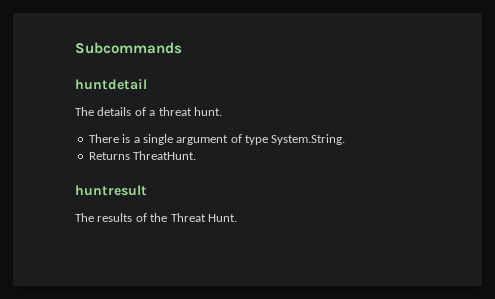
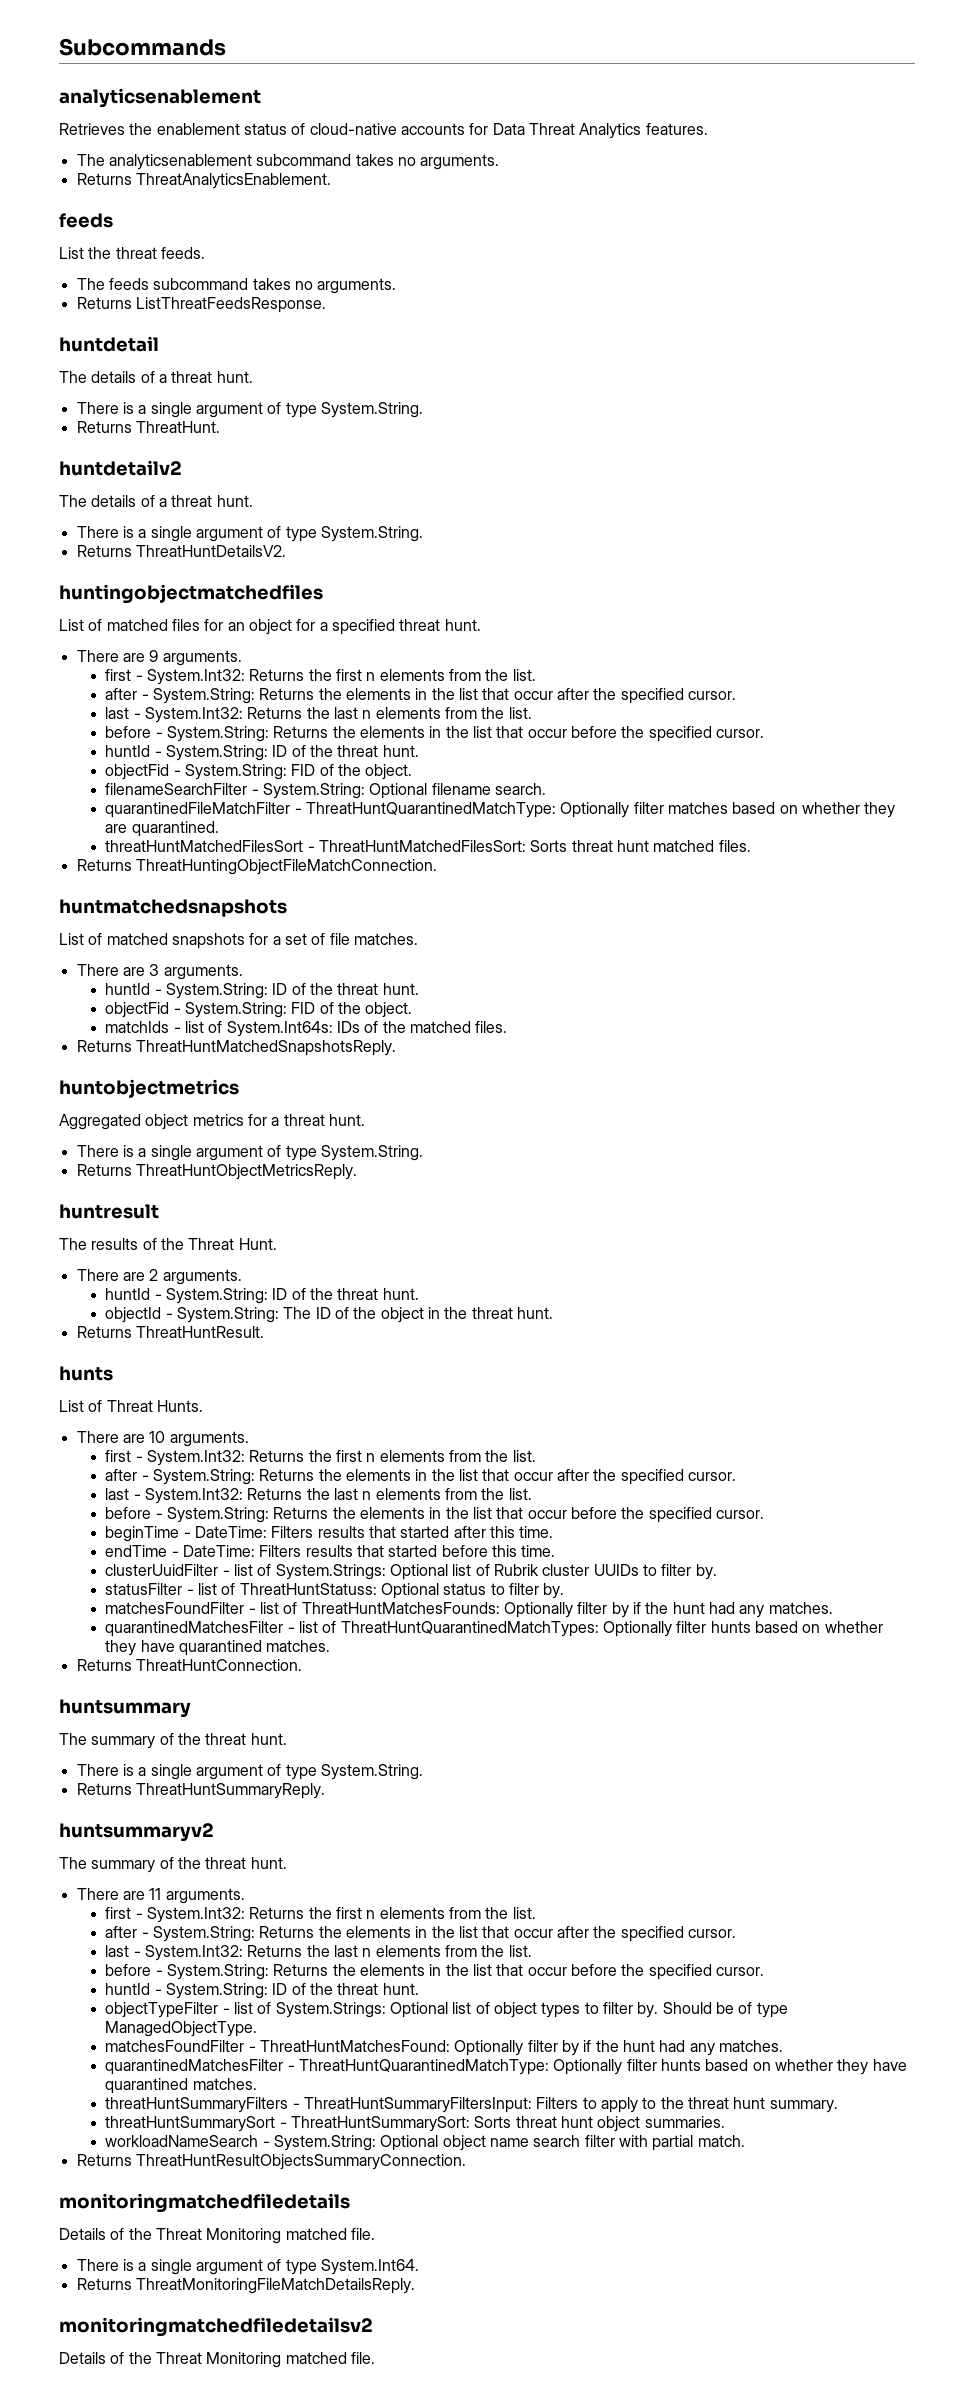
  Subcommands
+ analyticsenablement
+ Retrieves the enablement status of cloud-native accounts for Data Threat Analytics features.
+ The analyticsenablement subcommand takes no arguments.
+ Returns ThreatAnalyticsEnablement.
+ feeds
+ List the threat feeds.
+ The feeds subcommand takes no arguments.
+ Returns ListThreatFeedsResponse.
+ huntdetailv2
+ The details of a threat hunt.
+ There is a single argument of type System.String.
+ Returns ThreatHuntDetailsV2.
+ huntingobjectmatchedfiles
+ List of matched files for an object for a specified threat hunt.
+ There are 9 arguments.
+ first - System.Int32: Returns the first n elements from the list.
+ after - System.String: Returns the elements in the list that occur after the specified cursor.
+ last - System.Int32: Returns the last n elements from the list.
+ before - System.String: Returns the elements in the list that occur before the specified cursor.
+ huntId - System.String: ID of the threat hunt.
+ objectFid - System.String: FID of the object.
+ filenameSearchFilter - System.String: Optional filename search.
+ quarantinedFileMatchFilter - ThreatHuntQuarantinedMatchType: Optionally filter matches based on whether they are quarantined.
+ threatHuntMatchedFilesSort - ThreatHuntMatchedFilesSort: Sorts threat hunt matched files.
+ Returns ThreatHuntingObjectFileMatchConnection.
+ huntmatchedsnapshots
+ List of matched snapshots for a set of file matches.
+ There are 3 arguments.
+ huntId - System.String: ID of the threat hunt.
+ objectFid - System.String: FID of the object.
+ matchIds - list of System.Int64s: IDs of the matched files.
+ Returns ThreatHuntMatchedSnapshotsReply.
+ huntobjectmetrics
+ Aggregated object metrics for a threat hunt.
+ There is a single argument of type System.String.
+ Returns ThreatHuntObjectMetricsReply.
+ There are 2 arguments.
+ huntId - System.String: ID of the threat hunt.
+ objectId - System.String: The ID of the object in the threat hunt.
+ Returns ThreatHuntResult.
+ hunts
+ List of Threat Hunts.
+ There are 10 arguments.
+ first - System.Int32: Returns the first n elements from the list.
+ after - System.String: Returns the elements in the list that occur after the specified cursor.
+ last - System.Int32: Returns the last n elements from the list.
+ before - System.String: Returns the elements in the list that occur before the specified cursor.
+ beginTime - DateTime: Filters results that started after this time.
+ endTime - DateTime: Filters results that started before this time.
+ clusterUuidFilter - list of System.Strings: Optional list of Rubrik cluster UUIDs to filter by.
+ statusFilter - list of ThreatHuntStatuss: Optional status to filter by.
+ matchesFoundFilter - list of ThreatHuntMatchesFounds: Optionally filter by if the hunt had any matches.
+ quarantinedMatchesFilter - list of ThreatHuntQuarantinedMatchTypes: Optionally filter hunts based on whether they have quarantined matches.
+ Returns ThreatHuntConnection.
+ huntsummary
+ The summary of the threat hunt.
+ There is a single argument of type System.String.
+ Returns ThreatHuntSummaryReply.
+ huntsummaryv2
+ The summary of the threat hunt.
+ There are 11 arguments.
+ first - System.Int32: Returns the first n elements from the list.
+ after - System.String: Returns the elements in the list that occur after the specified cursor.
+ last - System.Int32: Returns the last n elements from the list.
+ before - System.String: Returns the elements in the list that occur before the specified cursor.
+ huntId - System.String: ID of the threat hunt.
+ objectTypeFilter - list of System.Strings: Optional list of object types to filter by. Should be of type ManagedObjectType.
+ matchesFoundFilter - ThreatHuntMatchesFound: Optionally filter by if the hunt had any matches.
+ quarantinedMatchesFilter - ThreatHuntQuarantinedMatchType: Optionally filter hunts based on whether they have quarantined matches.
+ threatHuntSummaryFilters - ThreatHuntSummaryFiltersInput: Filters to apply to the threat hunt summary.
+ threatHuntSummarySort - ThreatHuntSummarySort: Sorts threat hunt object summaries.
+ workloadNameSearch - System.String: Optional object name search filter with partial match.
+ Returns ThreatHuntResultObjectsSummaryConnection.
+ monitoringmatchedfiledetails
+ Details of the Threat Monitoring matched file.
+ There is a single argument of type System.Int64.
+ Returns ThreatMonitoringFileMatchDetailsReply.
+ monitoringmatchedfiledetailsv2
+ Details of the Threat Monitoring matched file.

